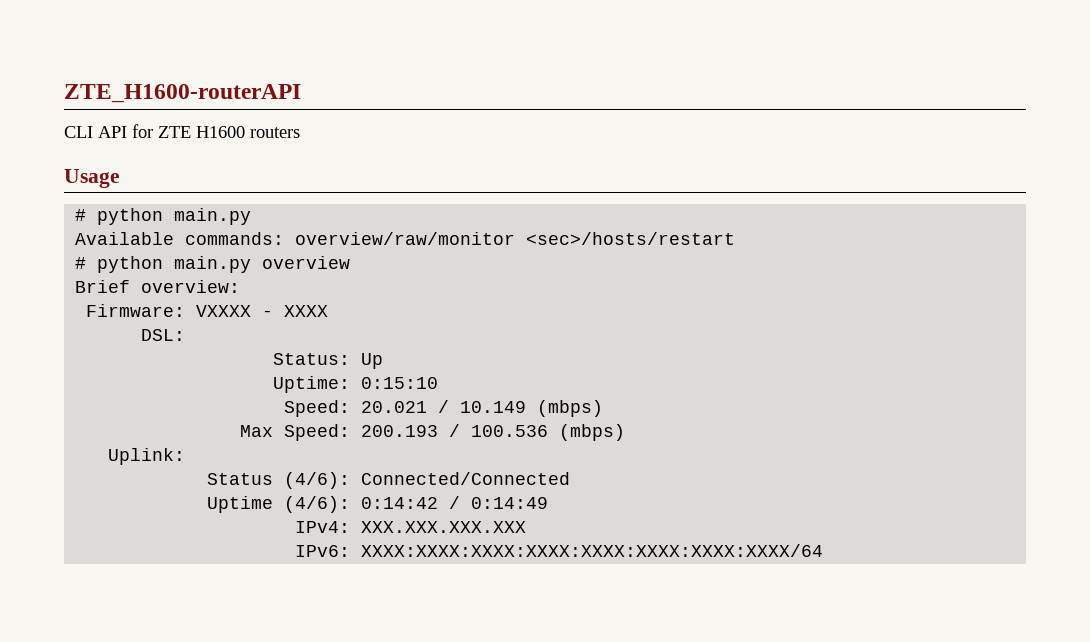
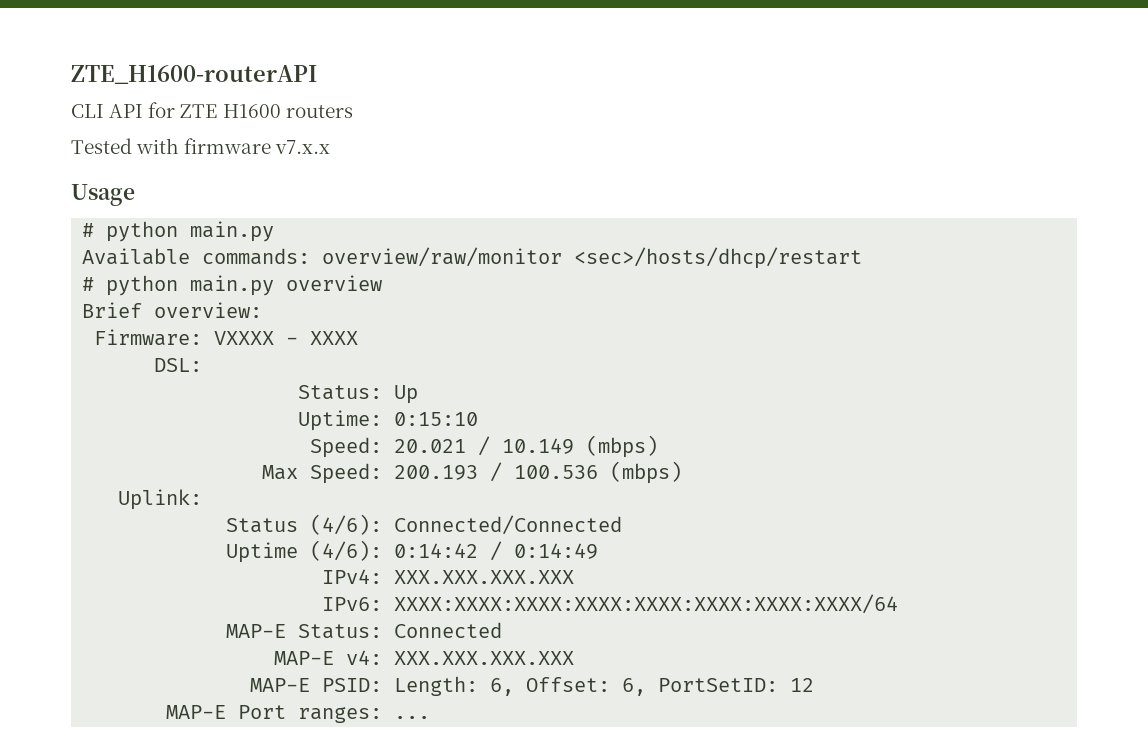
+ Tested with firmware v7.x.x
- Available commands: overview/raw/monitor <sec>/hosts/restart
+ Available commands: overview/raw/monitor <sec>/hosts/dhcp/restart
+ MAP-E Status: Connected
+ MAP-E v4: XXX.XXX.XXX.XXX
+ MAP-E PSID: Length: 6, Offset: 6, PortSetID: 12
+ MAP-E Port ranges: ...

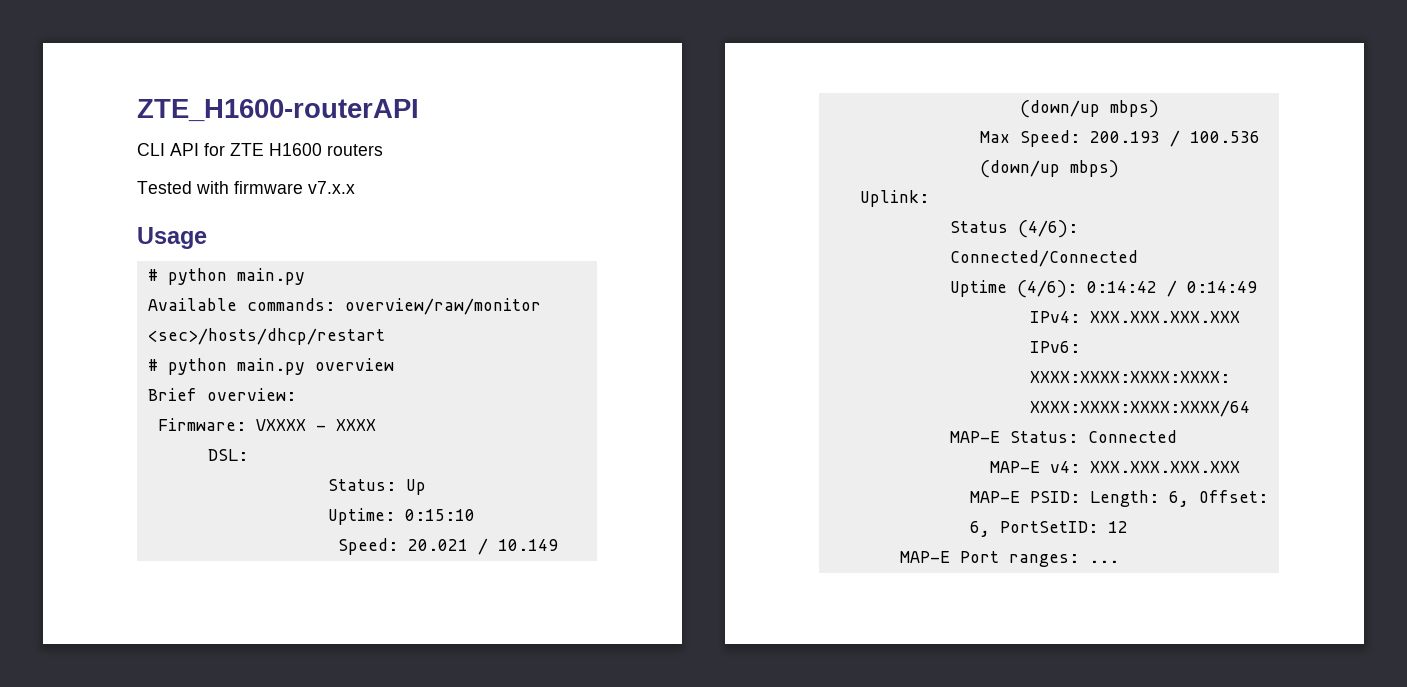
- Speed: 20.021 / 10.149 (mbps)
+ Speed: 20.021 / 10.149 (down/up mbps)
- Max Speed: 200.193 / 100.536 (mbps)
+ Max Speed: 200.193 / 100.536 (down/up mbps)

